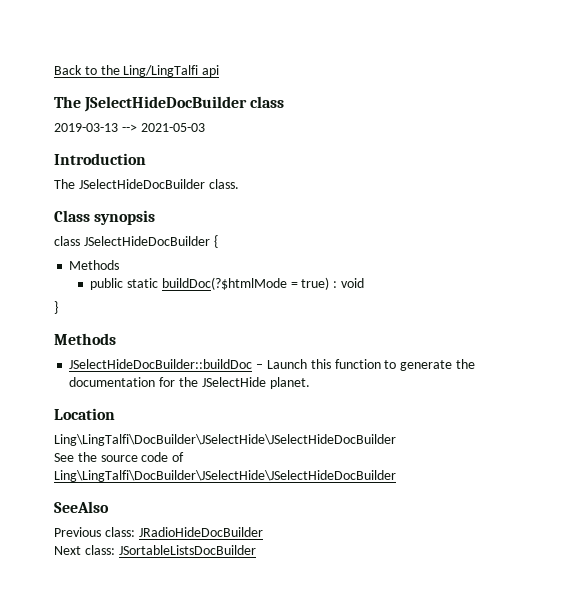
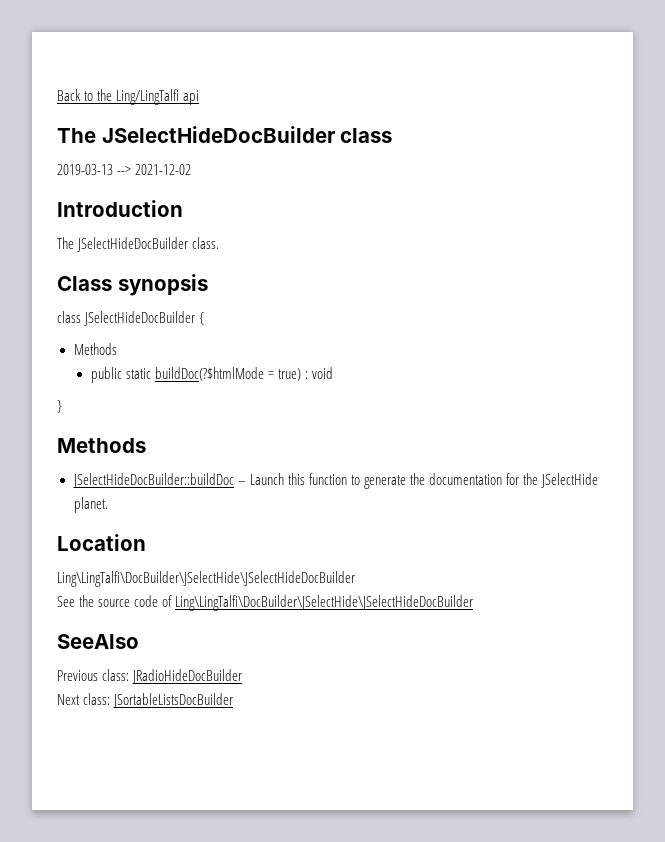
- 2019-03-13 --> 2021-05-03
+ 2019-03-13 --> 2021-12-02

